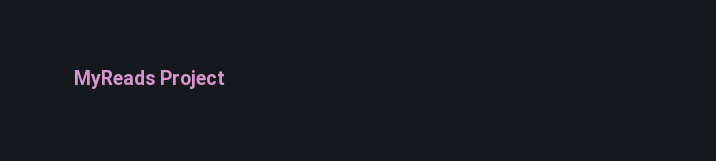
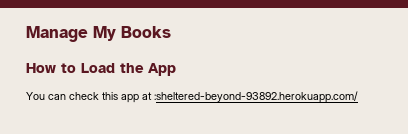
- MyReads Project
+ Manage My Books
+ How to Load the App
+ You can check this app at :sheltered-beyond-93892.herokuapp.com/

